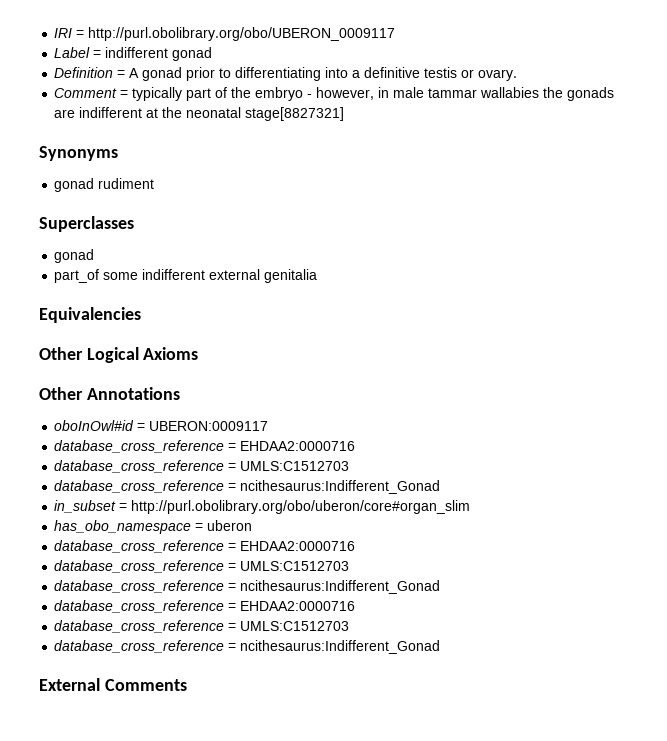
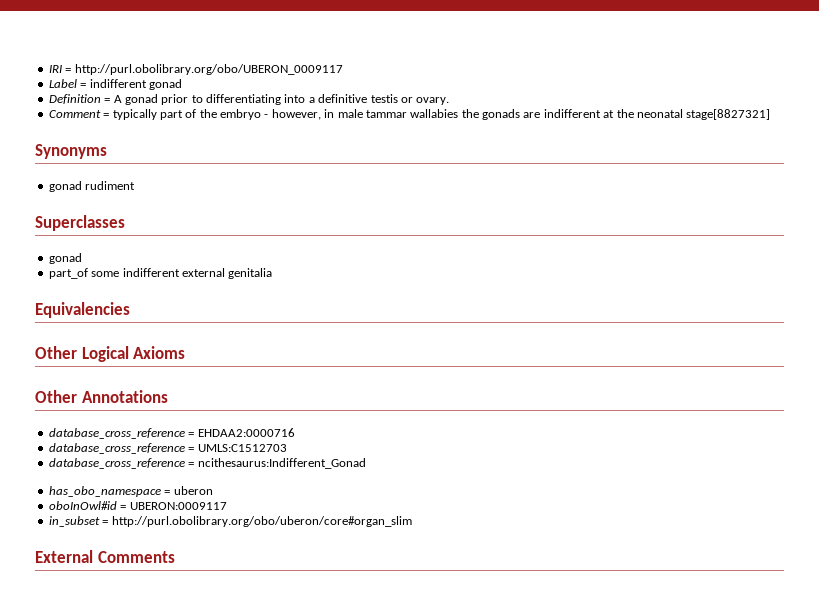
- oboInOwl#id = UBERON:0009117
  database_cross_reference = EHDAA2:0000716
  database_cross_reference = UMLS:C1512703
  database_cross_reference = ncithesaurus:Indifferent_Gonad
+ has_obo_namespace = uberon
+ oboInOwl#id = UBERON:0009117
  in_subset = http://purl.obolibrary.org/obo/uberon/core#organ_slim
- has_obo_namespace = uberon
- database_cross_reference = EHDAA2:0000716
- database_cross_reference = UMLS:C1512703
- database_cross_reference = ncithesaurus:Indifferent_Gonad
- database_cross_reference = EHDAA2:0000716
- database_cross_reference = UMLS:C1512703
- database_cross_reference = ncithesaurus:Indifferent_Gonad

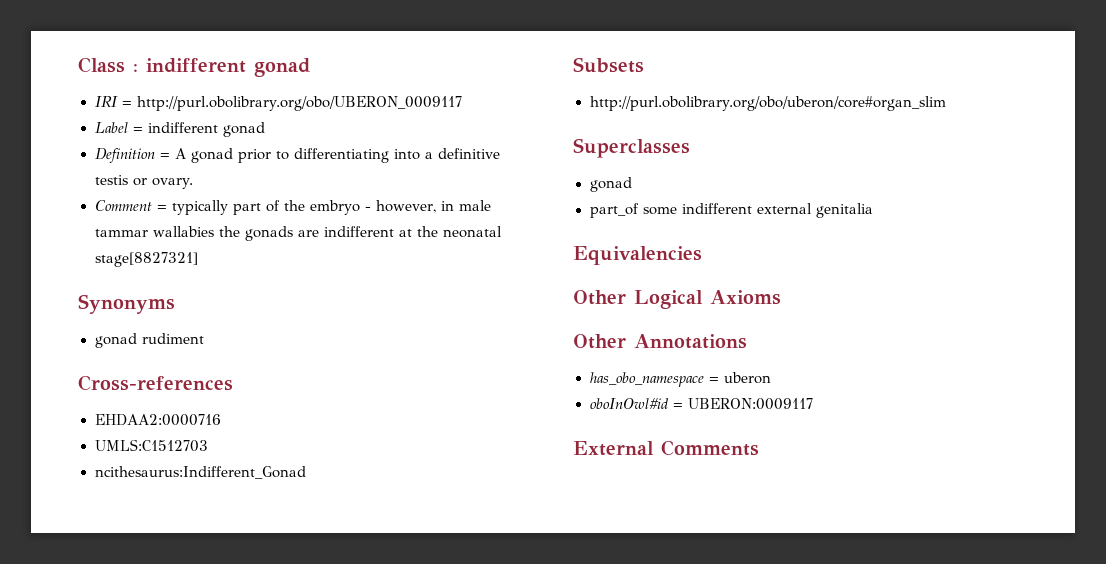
+ Class : indifferent gonad
+ Cross-references
+ EHDAA2:0000716
+ UMLS:C1512703
+ ncithesaurus:Indifferent_Gonad
+ Subsets
+ http://purl.obolibrary.org/obo/uberon/core#organ_slim
- database_cross_reference = EHDAA2:0000716
- database_cross_reference = UMLS:C1512703
- database_cross_reference = ncithesaurus:Indifferent_Gonad
- in_subset = http://purl.obolibrary.org/obo/uberon/core#organ_slim

